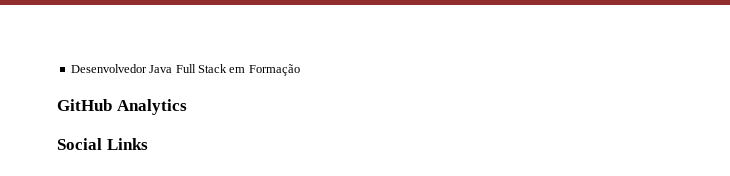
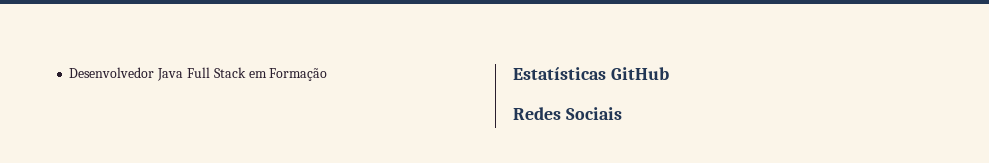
- GitHub Analytics
- Social Links
+ Estatísticas GitHub
+ Redes Sociais

